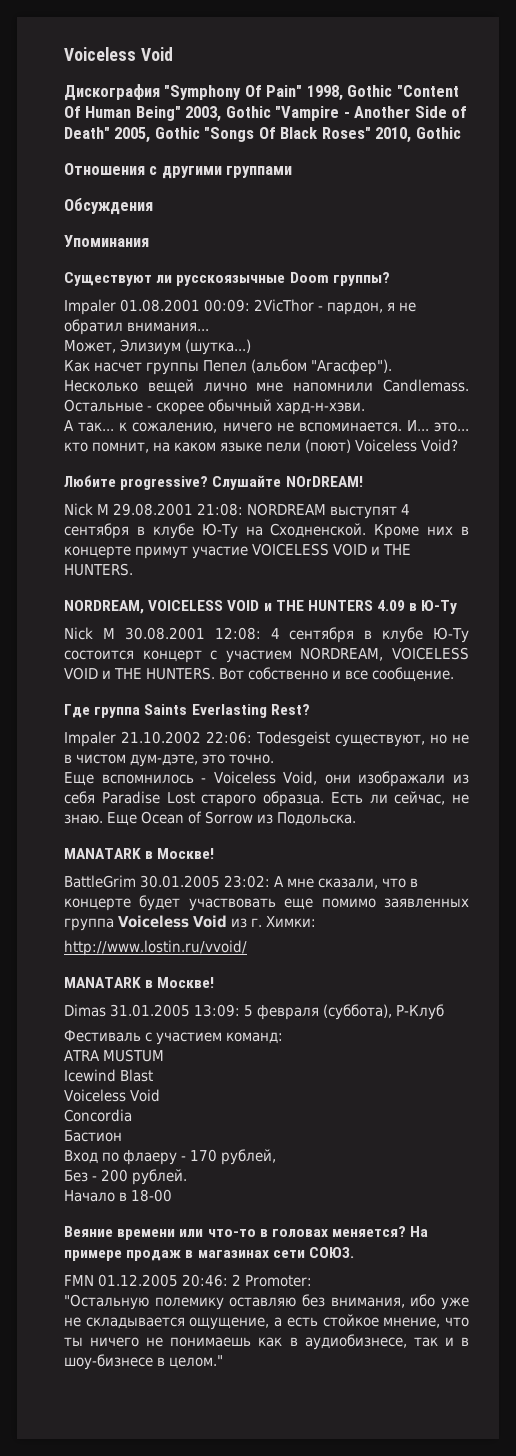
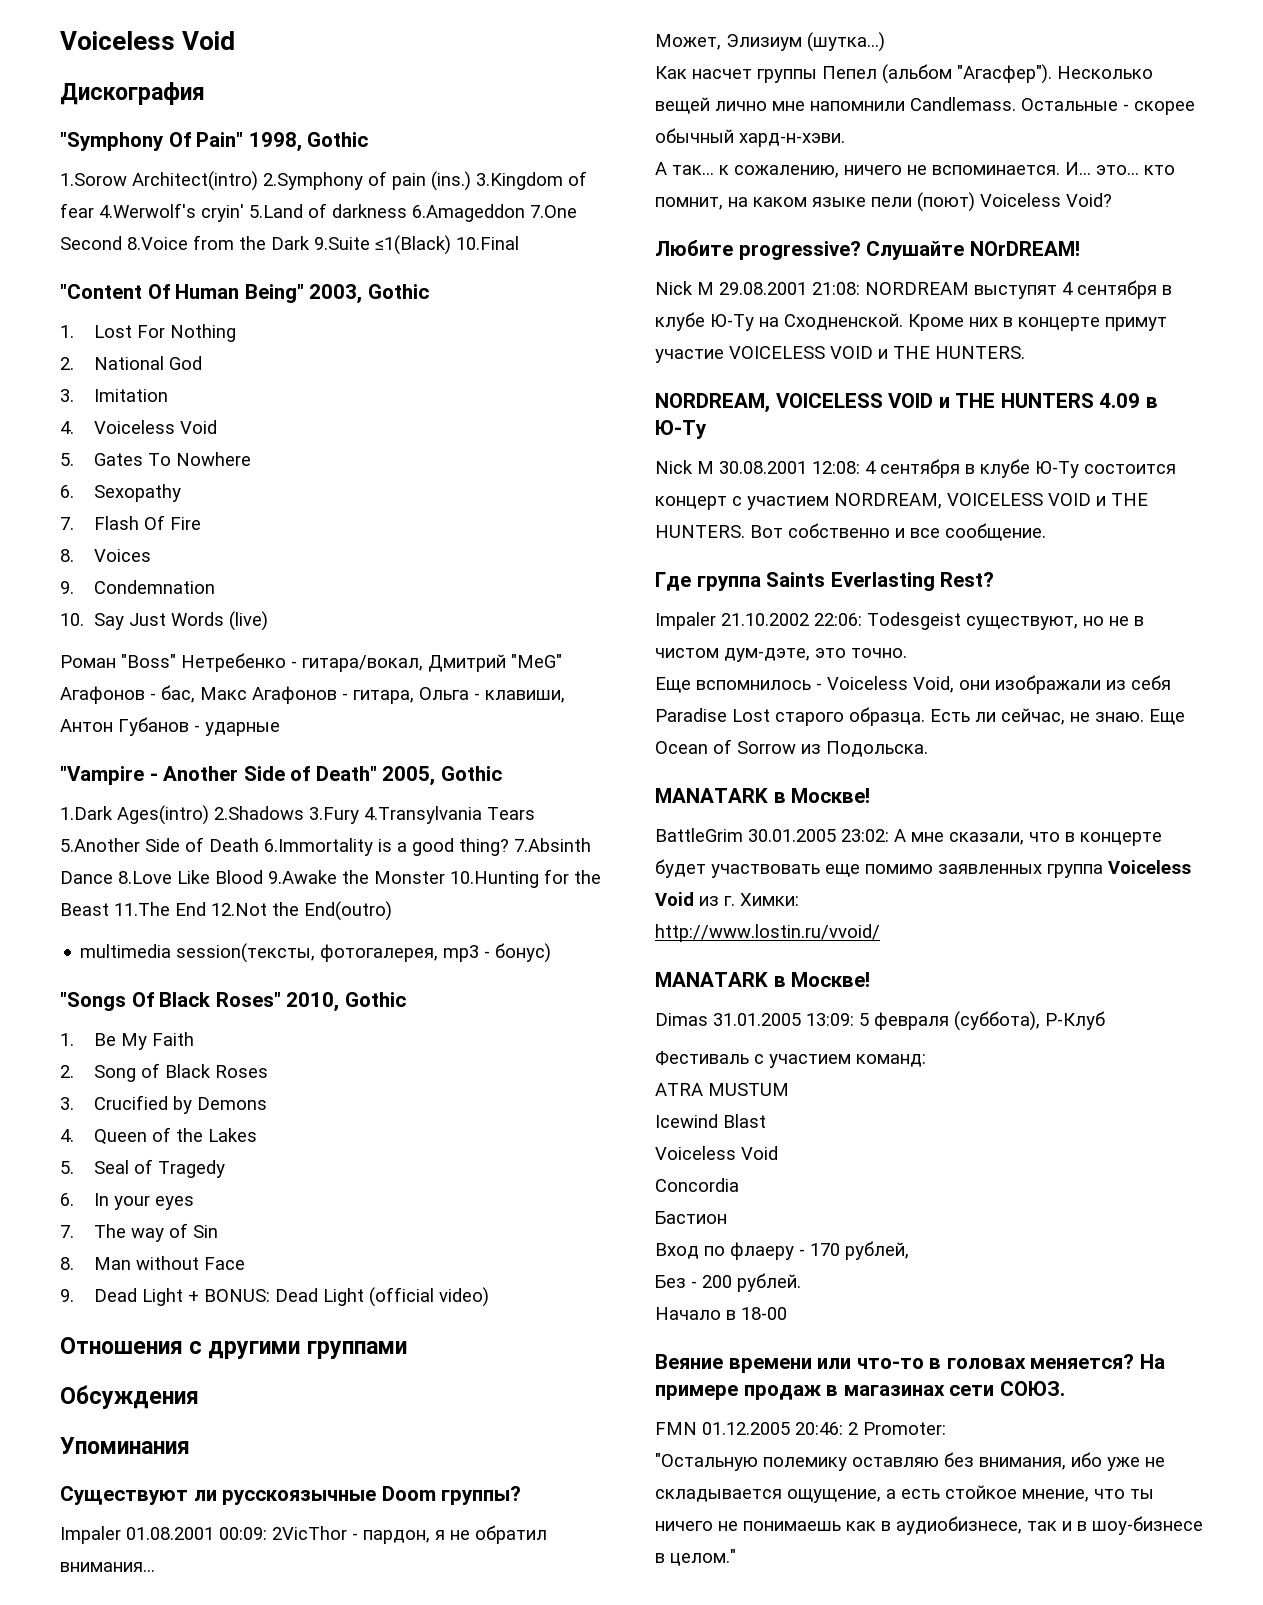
- Дискография "Symphony Of Pain" 1998, Gothic "Content Of Human Being" 2003, Gothic "Vampire - Another Side of Death" 2005, Gothic "Songs Of Black Roses" 2010, Gothic
+ Дискография
+ "Symphony Of Pain" 1998, Gothic
+ 1.Sorow Architect(intro) 2.Symphony of pain (ins.) 3.Kingdom of fear 4.Werwolf's cryin' 5.Land of darkness 6.Amageddon 7.One Second 8.Voice from the Dark 9.Suite ≤1(Black) 10.Final
+ "Content Of Human Being" 2003, Gothic
+ 1. Lost For Nothing
+ 2. National God
+ 3. Imitation
+ 4. Voiceless Void
+ 5. Gates To Nowhere
+ 6. Sexopathy
+ 7. Flash Of Fire
+ 8. Voices
+ 9. Condemnation
+ 10. Say Just Words (live)
+ Роман "Boss" Нетребенко - гитара/вокал, Дмитрий "MeG" Агафонов - бас, Макс Агафонов - гитара, Ольга - клавиши, Антон Губанов - ударные
+ "Vampire - Another Side of Death" 2005, Gothic
+ 1.Dark Ages(intro) 2.Shadows 3.Fury 4.Transylvania Tears 5.Another Side of Death 6.Immortality is a good thing? 7.Absinth Dance 8.Love Like Blood 9.Awake the Monster 10.Hunting for the Beast 11.The End 12.Not the End(outro)
+ multimedia session(тексты, фотогалерея, mp3 - бонус)
+ "Songs Of Black Roses" 2010, Gothic
+ 1. Be My Faith
+ 2. Song of Black Roses
+ 3. Crucified by Demons
+ 4. Queen of the Lakes
+ 5. Seal of Tragedy
+ 6. In your eyes
+ 7. The way of Sin
+ 8. Man without Face
+ 9. Dead Light + BONUS: Dead Light (official video)

